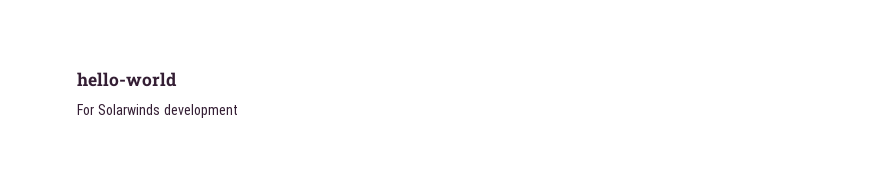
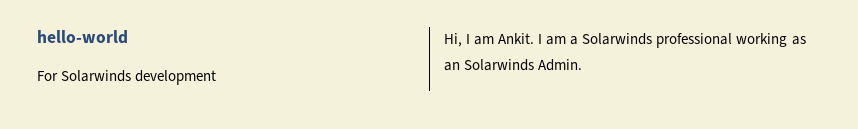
+ Hi, I am Ankit. I am a Solarwinds professional working as an Solarwinds Admin.

